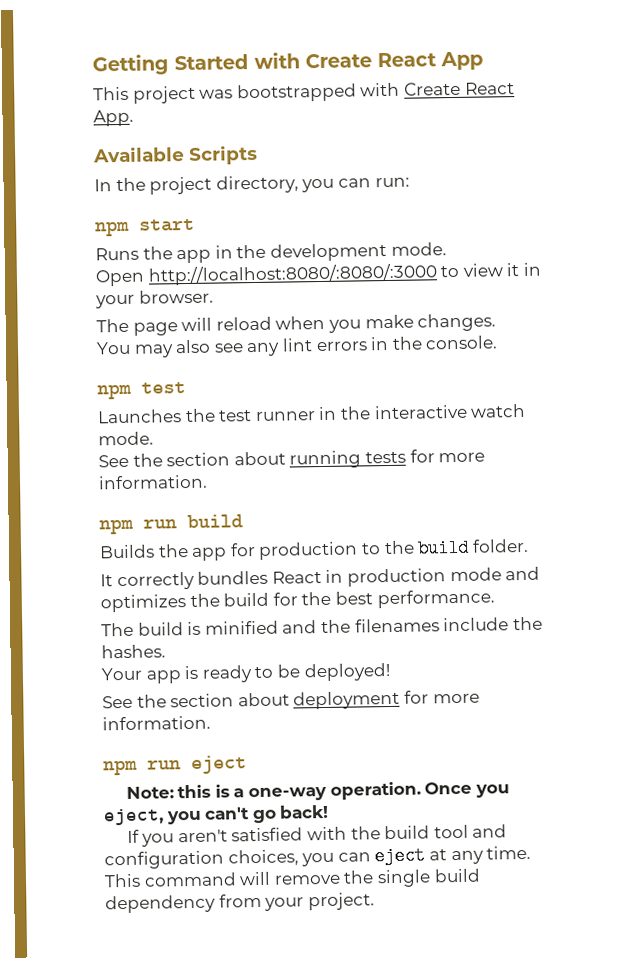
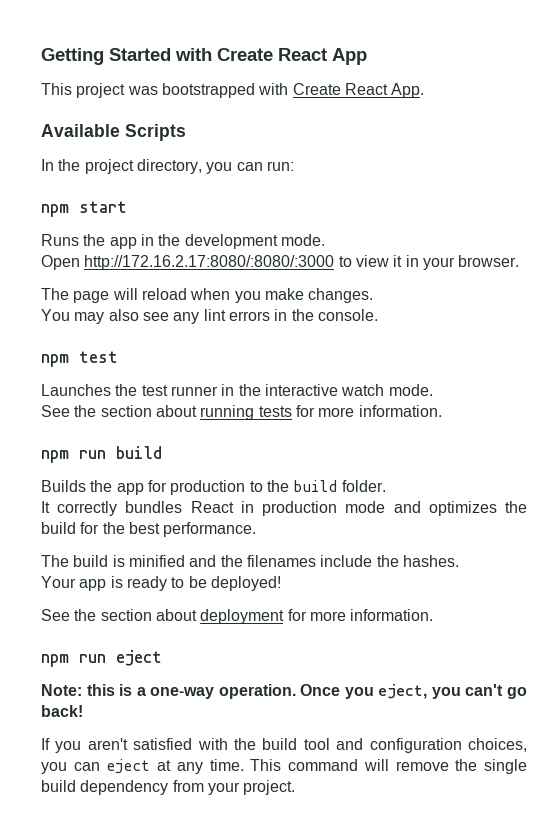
- Open http://localhost:8080/:8080/:3000 to view it in your browser.
+ Open http://172.16.2.17:8080/:8080/:3000 to view it in your browser.

